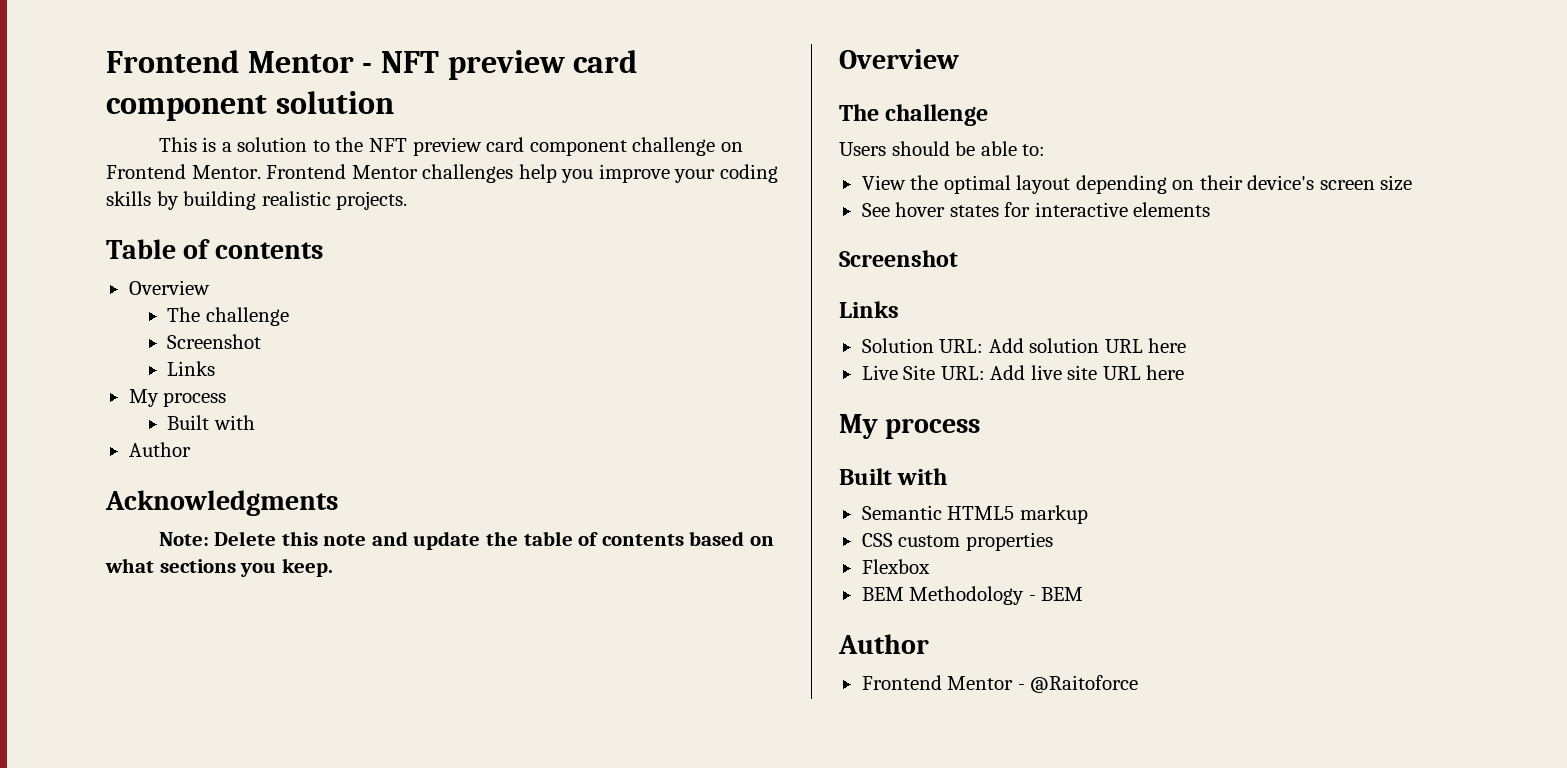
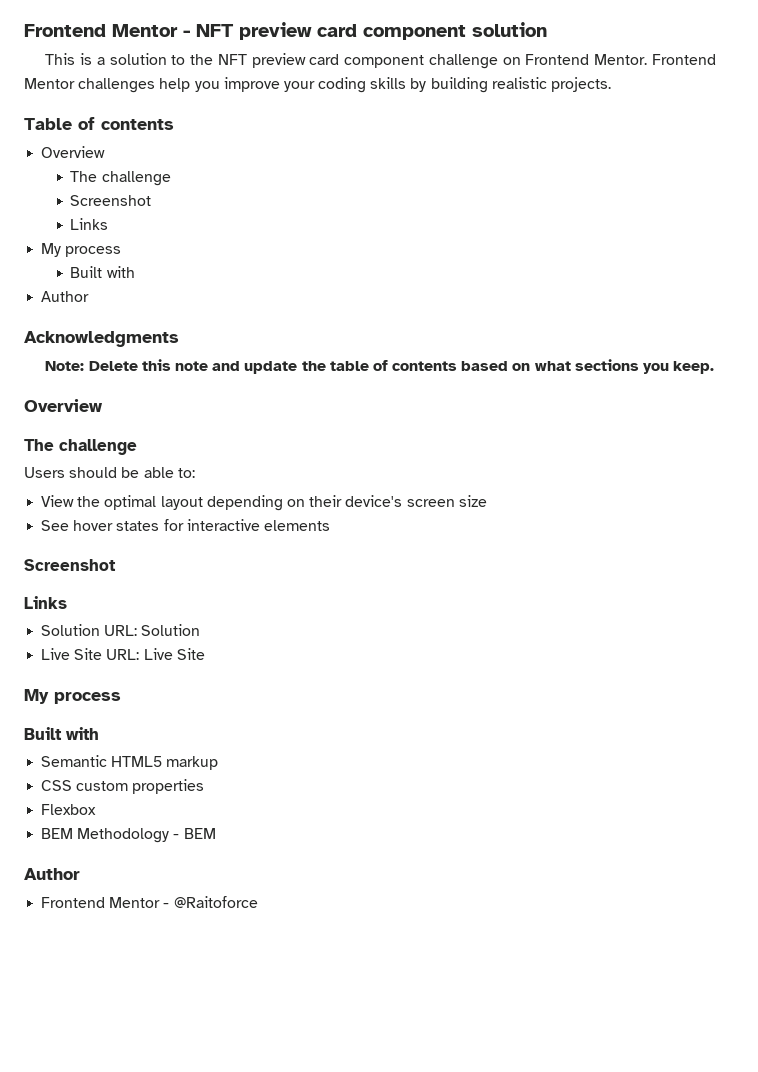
- Solution URL: Add solution URL here
+ Solution URL: Solution
- Live Site URL: Add live site URL here
+ Live Site URL: Live Site

